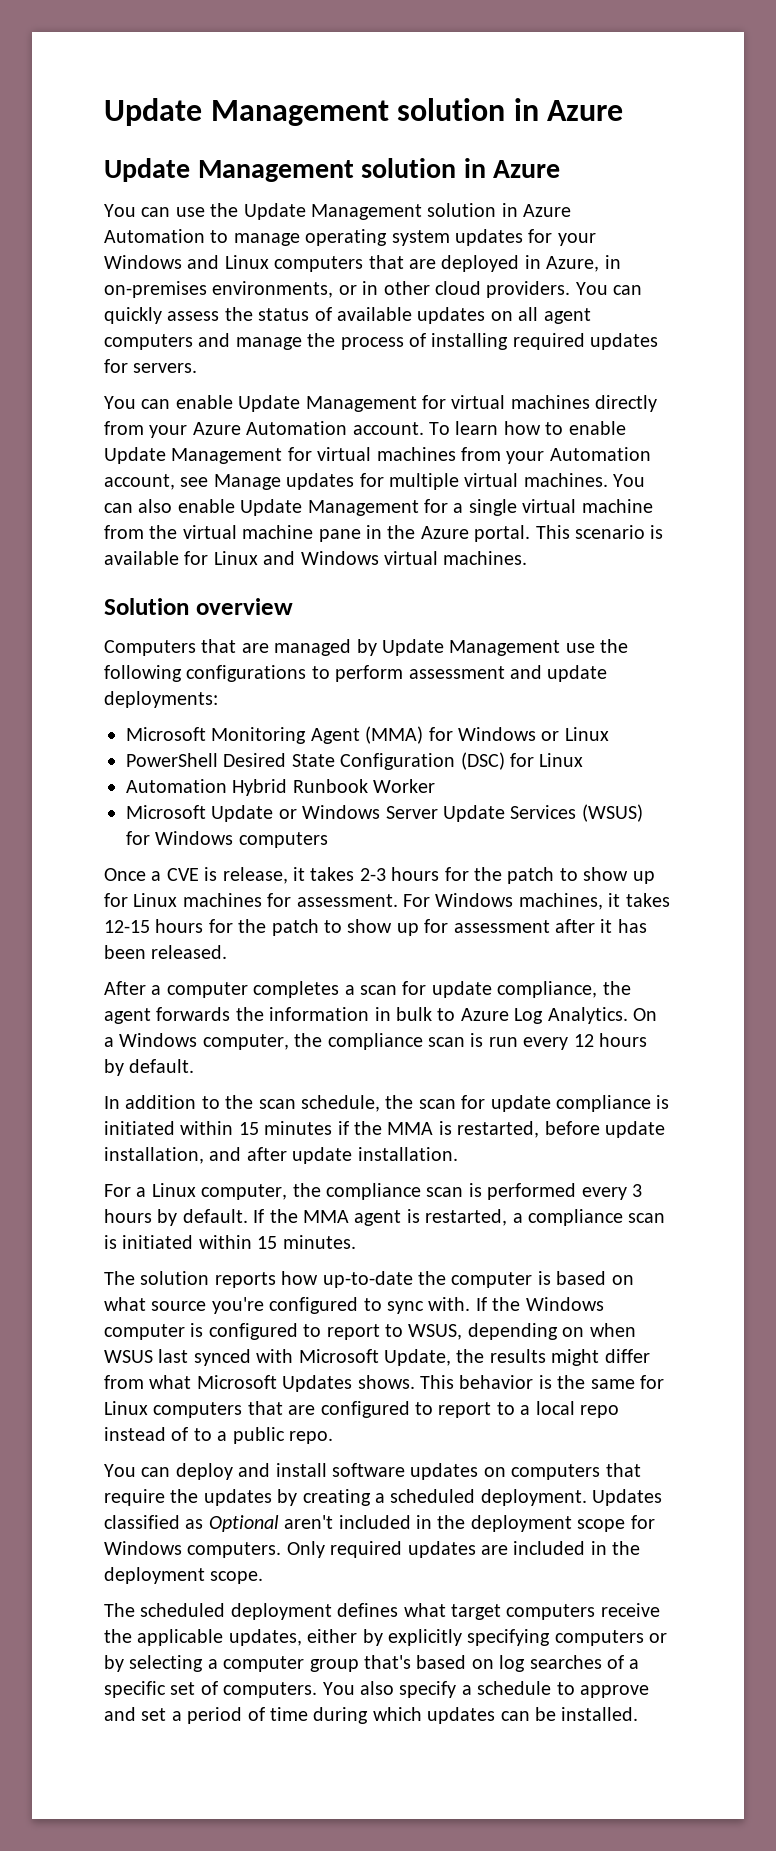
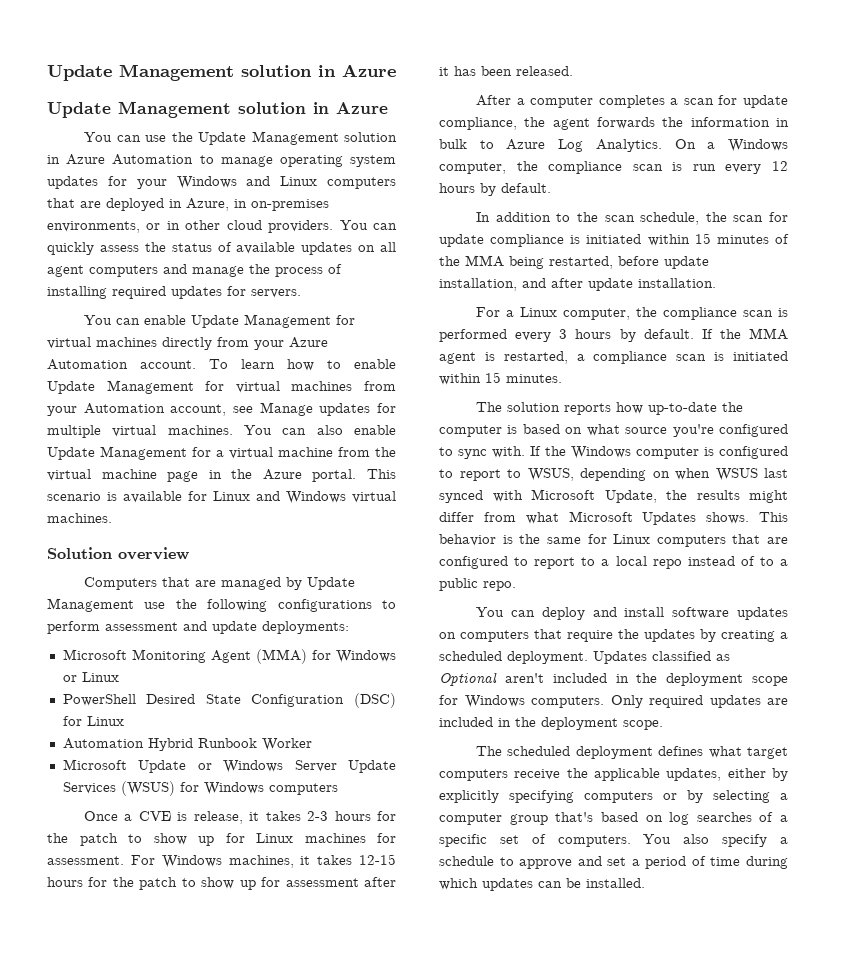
- You can also enable Update Management for a single virtual machine from the virtual machine pane in the Azure portal.
+ You can also enable Update Management for a virtual machine from the virtual machine page in the Azure portal.
- In addition to the scan schedule, the scan for update compliance is initiated within 15 minutes if the MMA is restarted, before update installation, and after update installation.
+ In addition to the scan schedule, the scan for update compliance is initiated within 15 minutes of the MMA being restarted, before update installation, and after update installation.

